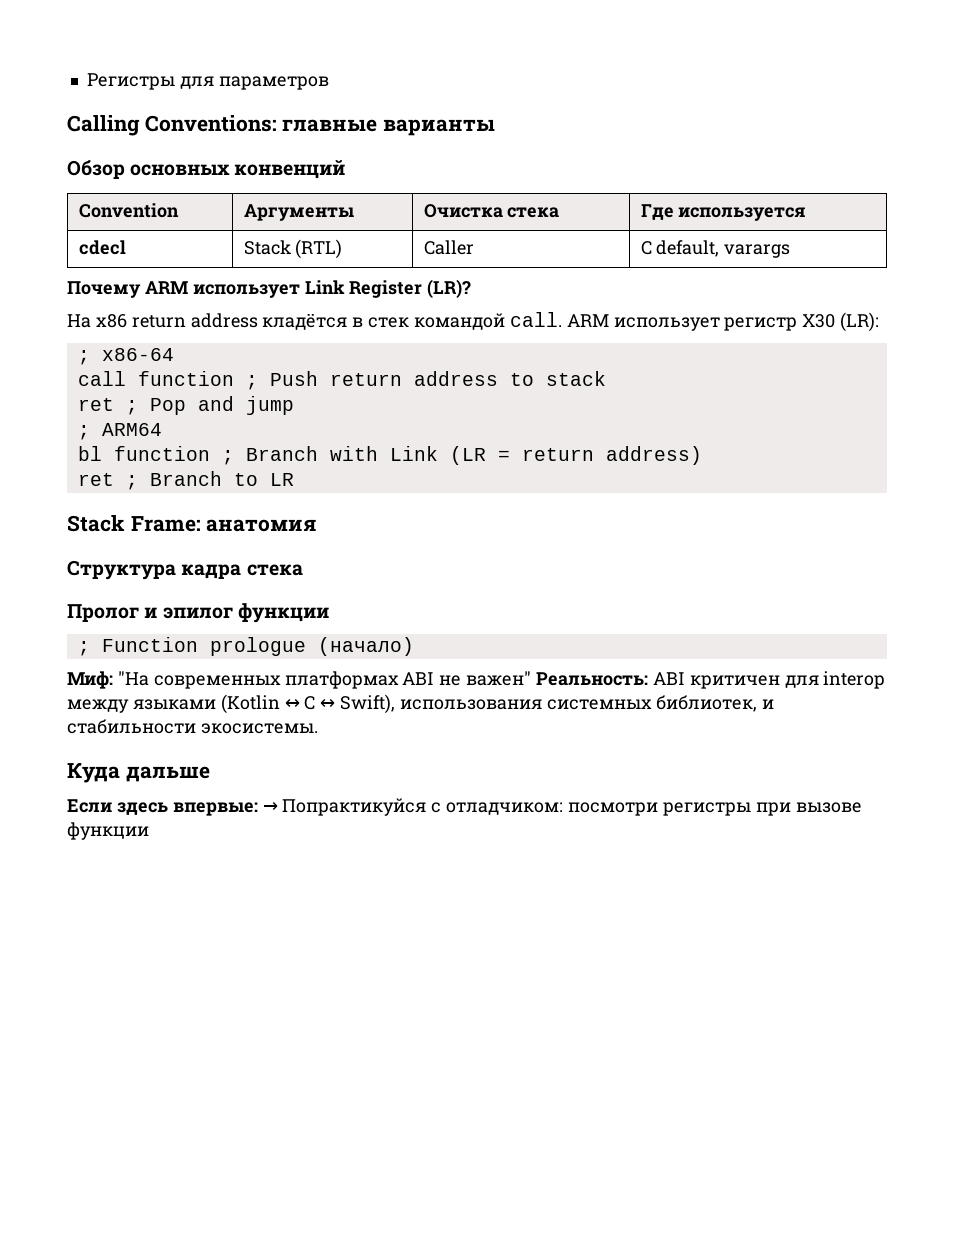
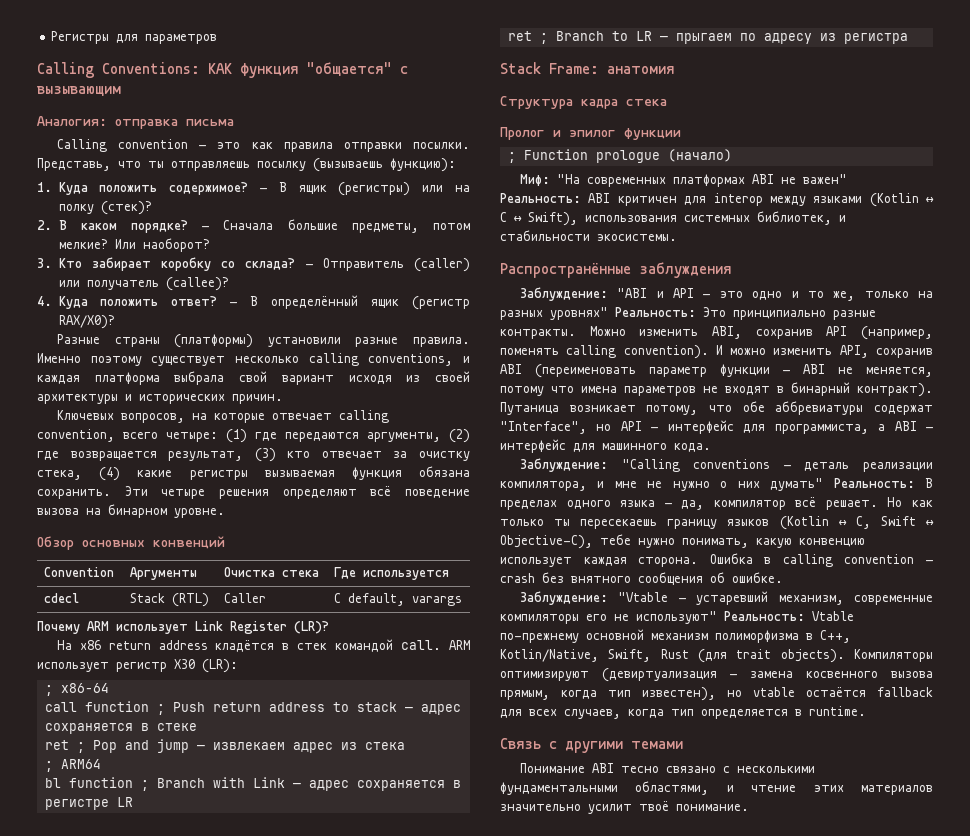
- Calling Conventions: главные варианты
+ Calling Conventions: КАК функция "общается" с вызывающим
+ Аналогия: отправка письма
+ Calling convention — это как правила отправки посылки. Представь, что ты отправляешь посылку (вызываешь функцию):
+ 1. Куда положить содержимое? — В ящик (регистры) или на полку (стек)?
+ 2. В каком порядке? — Сначала большие предметы, потом мелкие? Или наоборот?
+ 3. Кто забирает коробку со склада? — Отправитель (caller) или получатель (callee)?
+ 4. Куда положить ответ? — В определённый ящик (регистр RAX/X0)?
+ Разные страны (платформы) установили разные правила. Именно поэтому существует несколько calling conventions, и каждая платформа выбрала свой вариант исходя из своей архитектуры и исторических причин.
+ Ключевых вопросов, на которые отвечает calling convention, всего четыре: (1) где передаются аргументы, (2) где возвращается результат, (3) кто отвечает за очистку стека, (4) какие регистры вызываемая функция обязана сохранить. Эти четыре решения определяют всё поведение вызова на бинарном уровне.
- call function ; Push return address to stack
+ call function ; Push return address to stack — адрес сохраняется в стеке
- ret ; Pop and jump
+ ret ; Pop and jump — извлекаем адрес из стека
- bl function ; Branch with Link (LR = return address)
+ bl function ; Branch with Link — адрес сохраняется в регистре LR
- ret ; Branch to LR
+ ret ; Branch to LR — прыгаем по адресу из регистра
- Куда дальше
- Если здесь впервые: → Попрактикуйся с отладчиком: посмотри регистры при вызове функции
+ Распространённые заблуждения
+ Заблуждение: "ABI и API — это одно и то же, только на разных уровнях" Реальность: Это принципиально разные контракты. Можно изменить ABI, сохранив API (например, поменять calling convention). И можно изменить API, сохранив ABI (переименовать параметр функции — ABI не меняется, потому что имена параметров не входят в бинарный контракт). Путаница возникает потому, что обе аббревиатуры содержат "Interface", но API — интерфейс для программиста, а ABI — интерфейс для машинного кода.
+ Заблуждение: "Calling conventions — деталь реализации компилятора, и мне не нужно о них думать" Реальность: В пределах одного языка — да, компилятор всё решает. Но как только ты пересекаешь границу языков (Kotlin ↔ C, Swift ↔ Objective-C), тебе нужно понимать, какую конвенцию использует каждая сторона. Ошибка в calling convention — crash без внятного сообщения об ошибке.
+ Заблуждение: "Vtable — устаревший механизм, современные компиляторы его не используют" Реальность: Vtable по-прежнему основной механизм полиморфизма в C++, Kotlin/Native, Swift, Rust (для trait objects). Компиляторы оптимизируют (девиртуализация — замена косвенного вызова прямым, когда тип известен), но vtable остаётся fallback для всех случаев, когда тип определяется в runtime.
+ Связь с другими темами
+ Понимание ABI тесно связано с несколькими фундаментальными областями, и чтение этих материалов значительно усилит твоё понимание.

